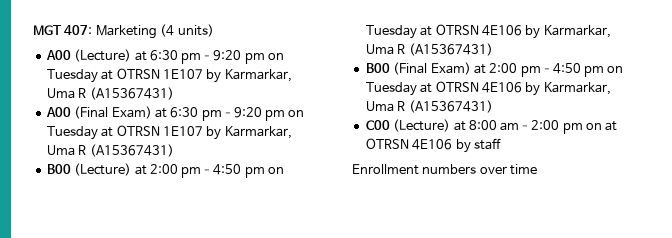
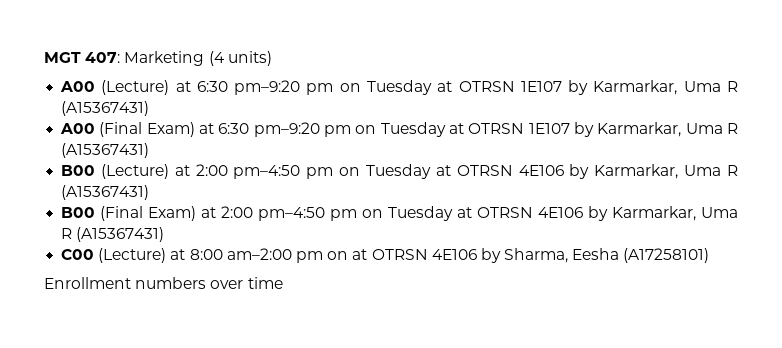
- C00 (Lecture) at 8:00 am–2:00 pm on at OTRSN 4E106 by staff
+ C00 (Lecture) at 8:00 am–2:00 pm on at OTRSN 4E106 by Sharma, Eesha (A17258101)

